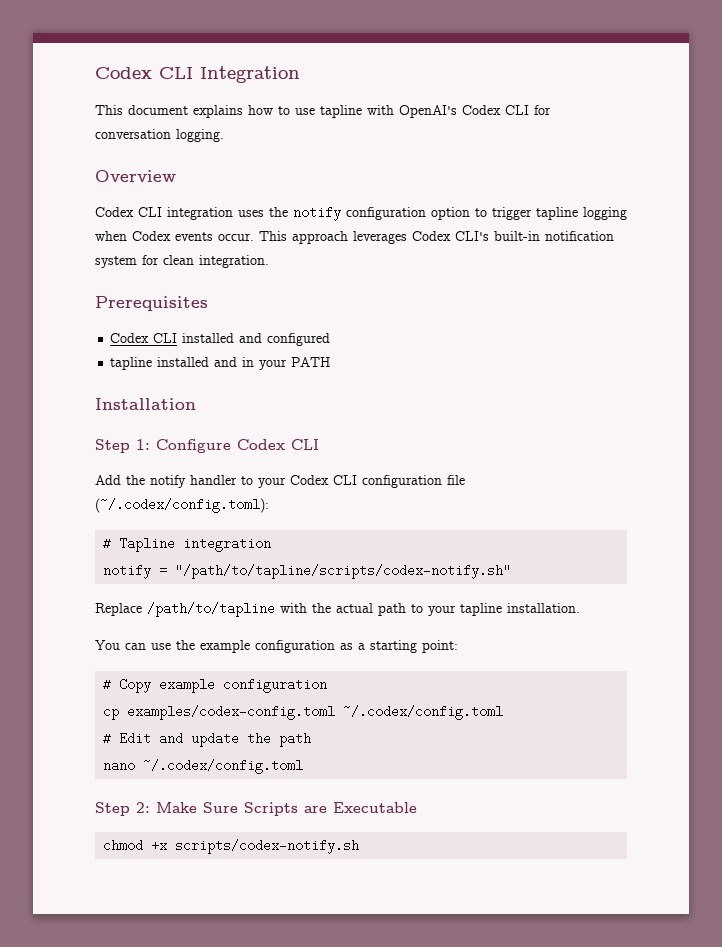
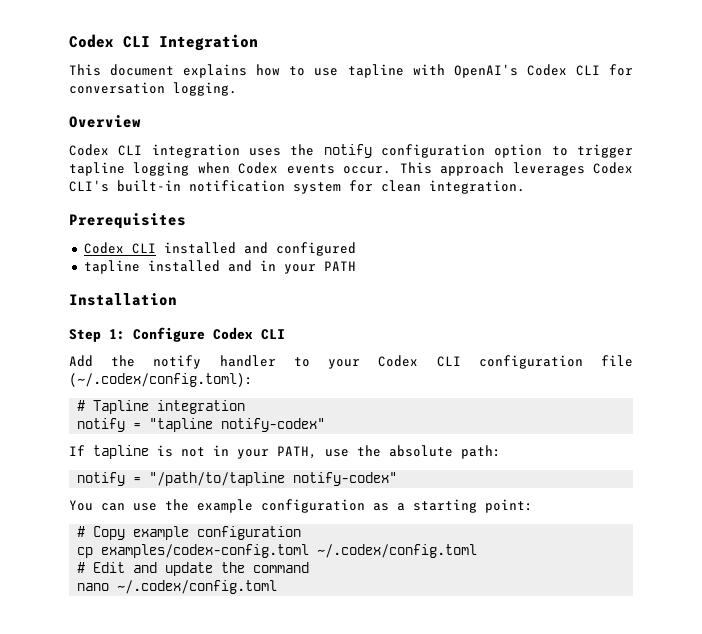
- notify = "/path/to/tapline/scripts/codex-notify.sh"
- Replace /path/to/tapline with the actual path to your tapline installation.
+ notify = "tapline notify-codex"
+ If tapline is not in your PATH, use the absolute path:
+ notify = "/path/to/tapline notify-codex"
- # Edit and update the path
+ # Edit and update the command
- Step 2: Make Sure Scripts are Executable
- chmod +x scripts/codex-notify.sh

